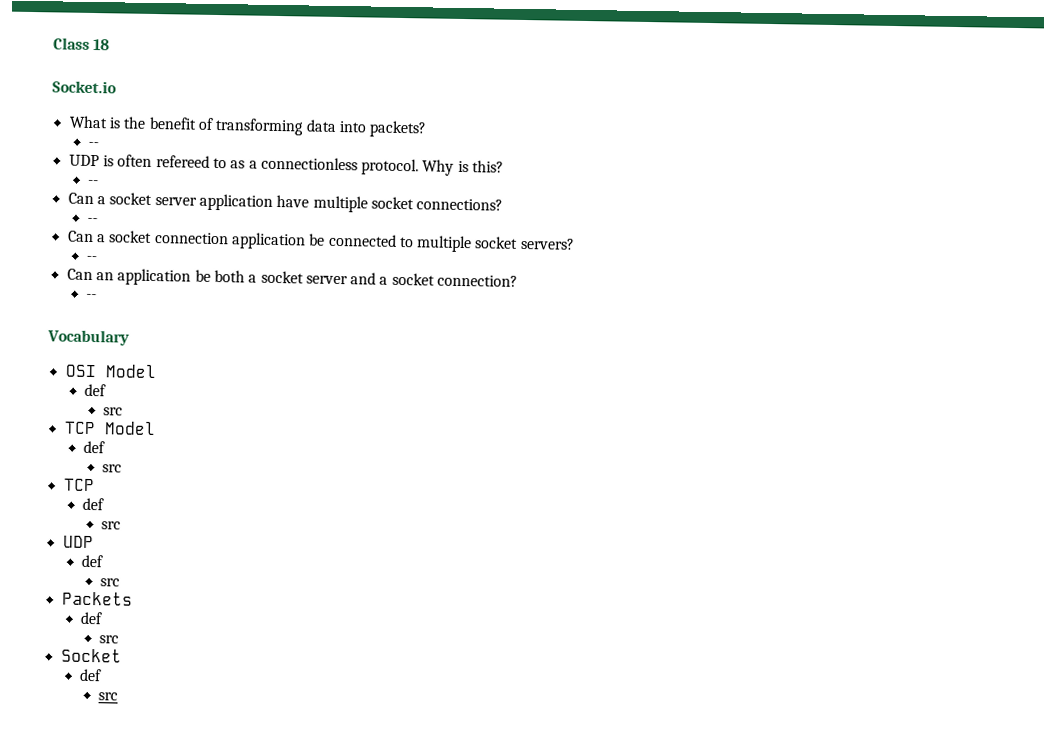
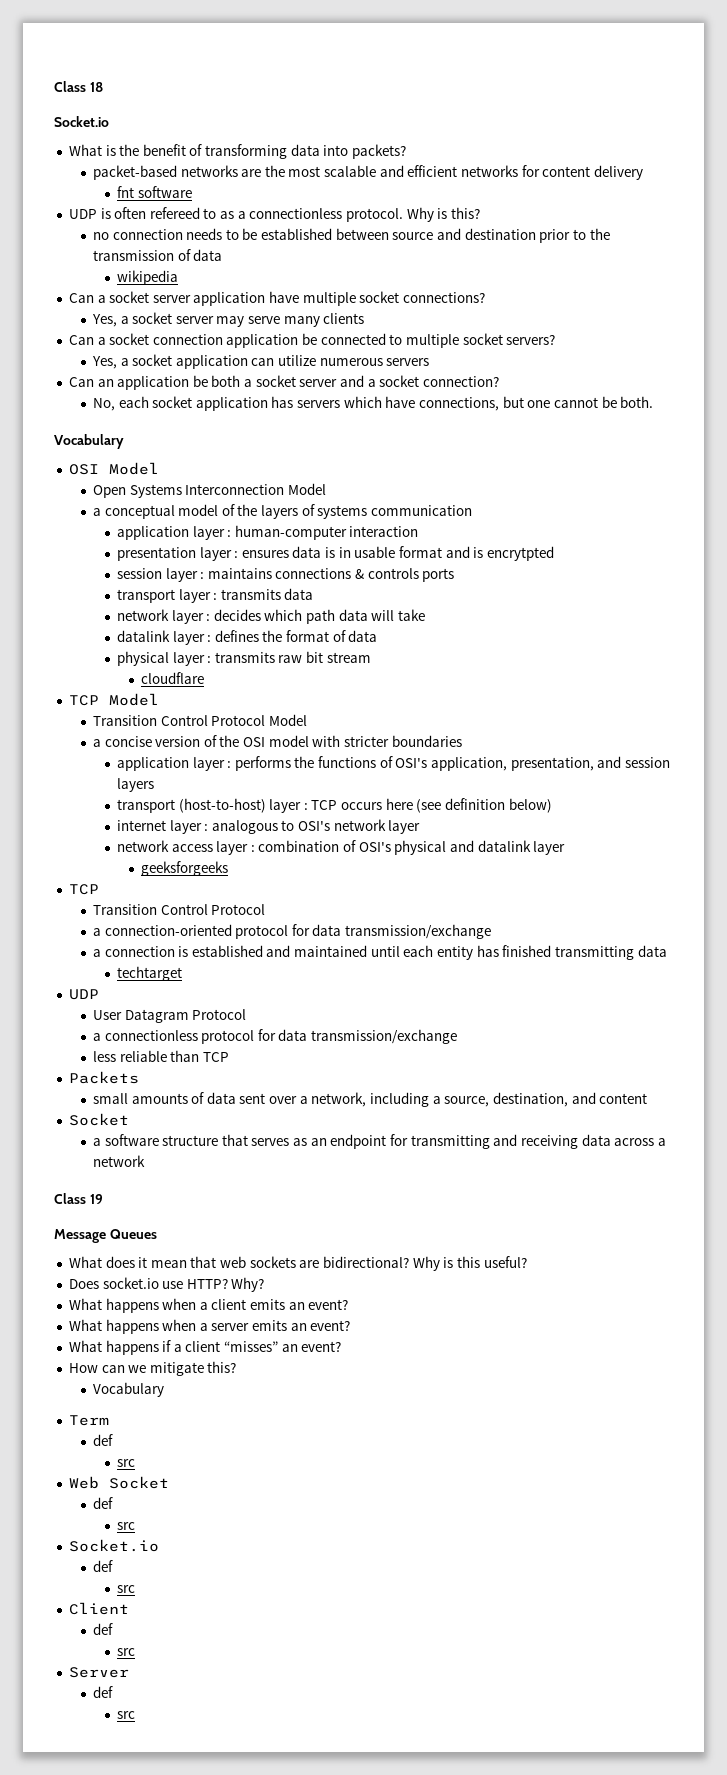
  What is the benefit of transforming data into packets?
- --
+ packet-based networks are the most scalable and efficient networks for content delivery
+ fnt software
  Why is this?
- --
+ no connection needs to be established between source and destination prior to the transmission of data
+ wikipedia
  Can a socket server application have multiple socket connections?
- --
+ Yes, a socket server may serve many clients
  Can a socket connection application be connected to multiple socket servers?
- --
+ Yes, a socket application can utilize numerous servers
  Can an application be both a socket server and a socket connection?
- --
+ No, each socket application has servers which have connections, but one cannot be both.
  Vocabulary
  OSI Model
+ Open Systems Interconnection Model
+ a conceptual model of the layers of systems communication
+ application layer : human-computer interaction
+ presentation layer : ensures data is in usable format and is encrytpted
+ session layer : maintains connections & controls ports
+ transport layer : transmits data
+ network layer : decides which path data will take
+ datalink layer : defines the format of data
+ physical layer : transmits raw bit stream
+ cloudflare
+ TCP Model
+ Transition Control Protocol Model
+ a concise version of the OSI model with stricter boundaries
+ application layer : performs the functions of OSI's application, presentation, and session layers
+ transport (host-to-host) layer : TCP occurs here (see definition below)
+ internet layer : analogous to OSI's network layer
+ network access layer : combination of OSI's physical and datalink layer
+ geeksforgeeks
+ TCP
+ Transition Control Protocol
+ a connection-oriented protocol for data transmission/exchange
+ a connection is established and maintained until each entity has finished transmitting data
+ techtarget
+ UDP
+ User Datagram Protocol
+ a connectionless protocol for data transmission/exchange
+ less reliable than TCP
+ Packets
+ small amounts of data sent over a network, including a source, destination, and content
+ Socket
+ a software structure that serves as an endpoint for transmitting and receiving data across a network
+ Class 19
+ Message Queues
+ What does it mean that web sockets are bidirectional? Why is this useful?
+ Does socket.io use HTTP? Why?
+ What happens when a client emits an event?
+ What happens when a server emits an event?
+ What happens if a client “misses” an event?
+ How can we mitigate this?
+ Vocabulary
+ Term
  def
  src
- TCP Model
+ Web Socket
  def
  src
- TCP
+ Socket.io
  def
  src
- UDP
+ Client
  def
  src
- Packets
- def
- src
- Socket
+ Server

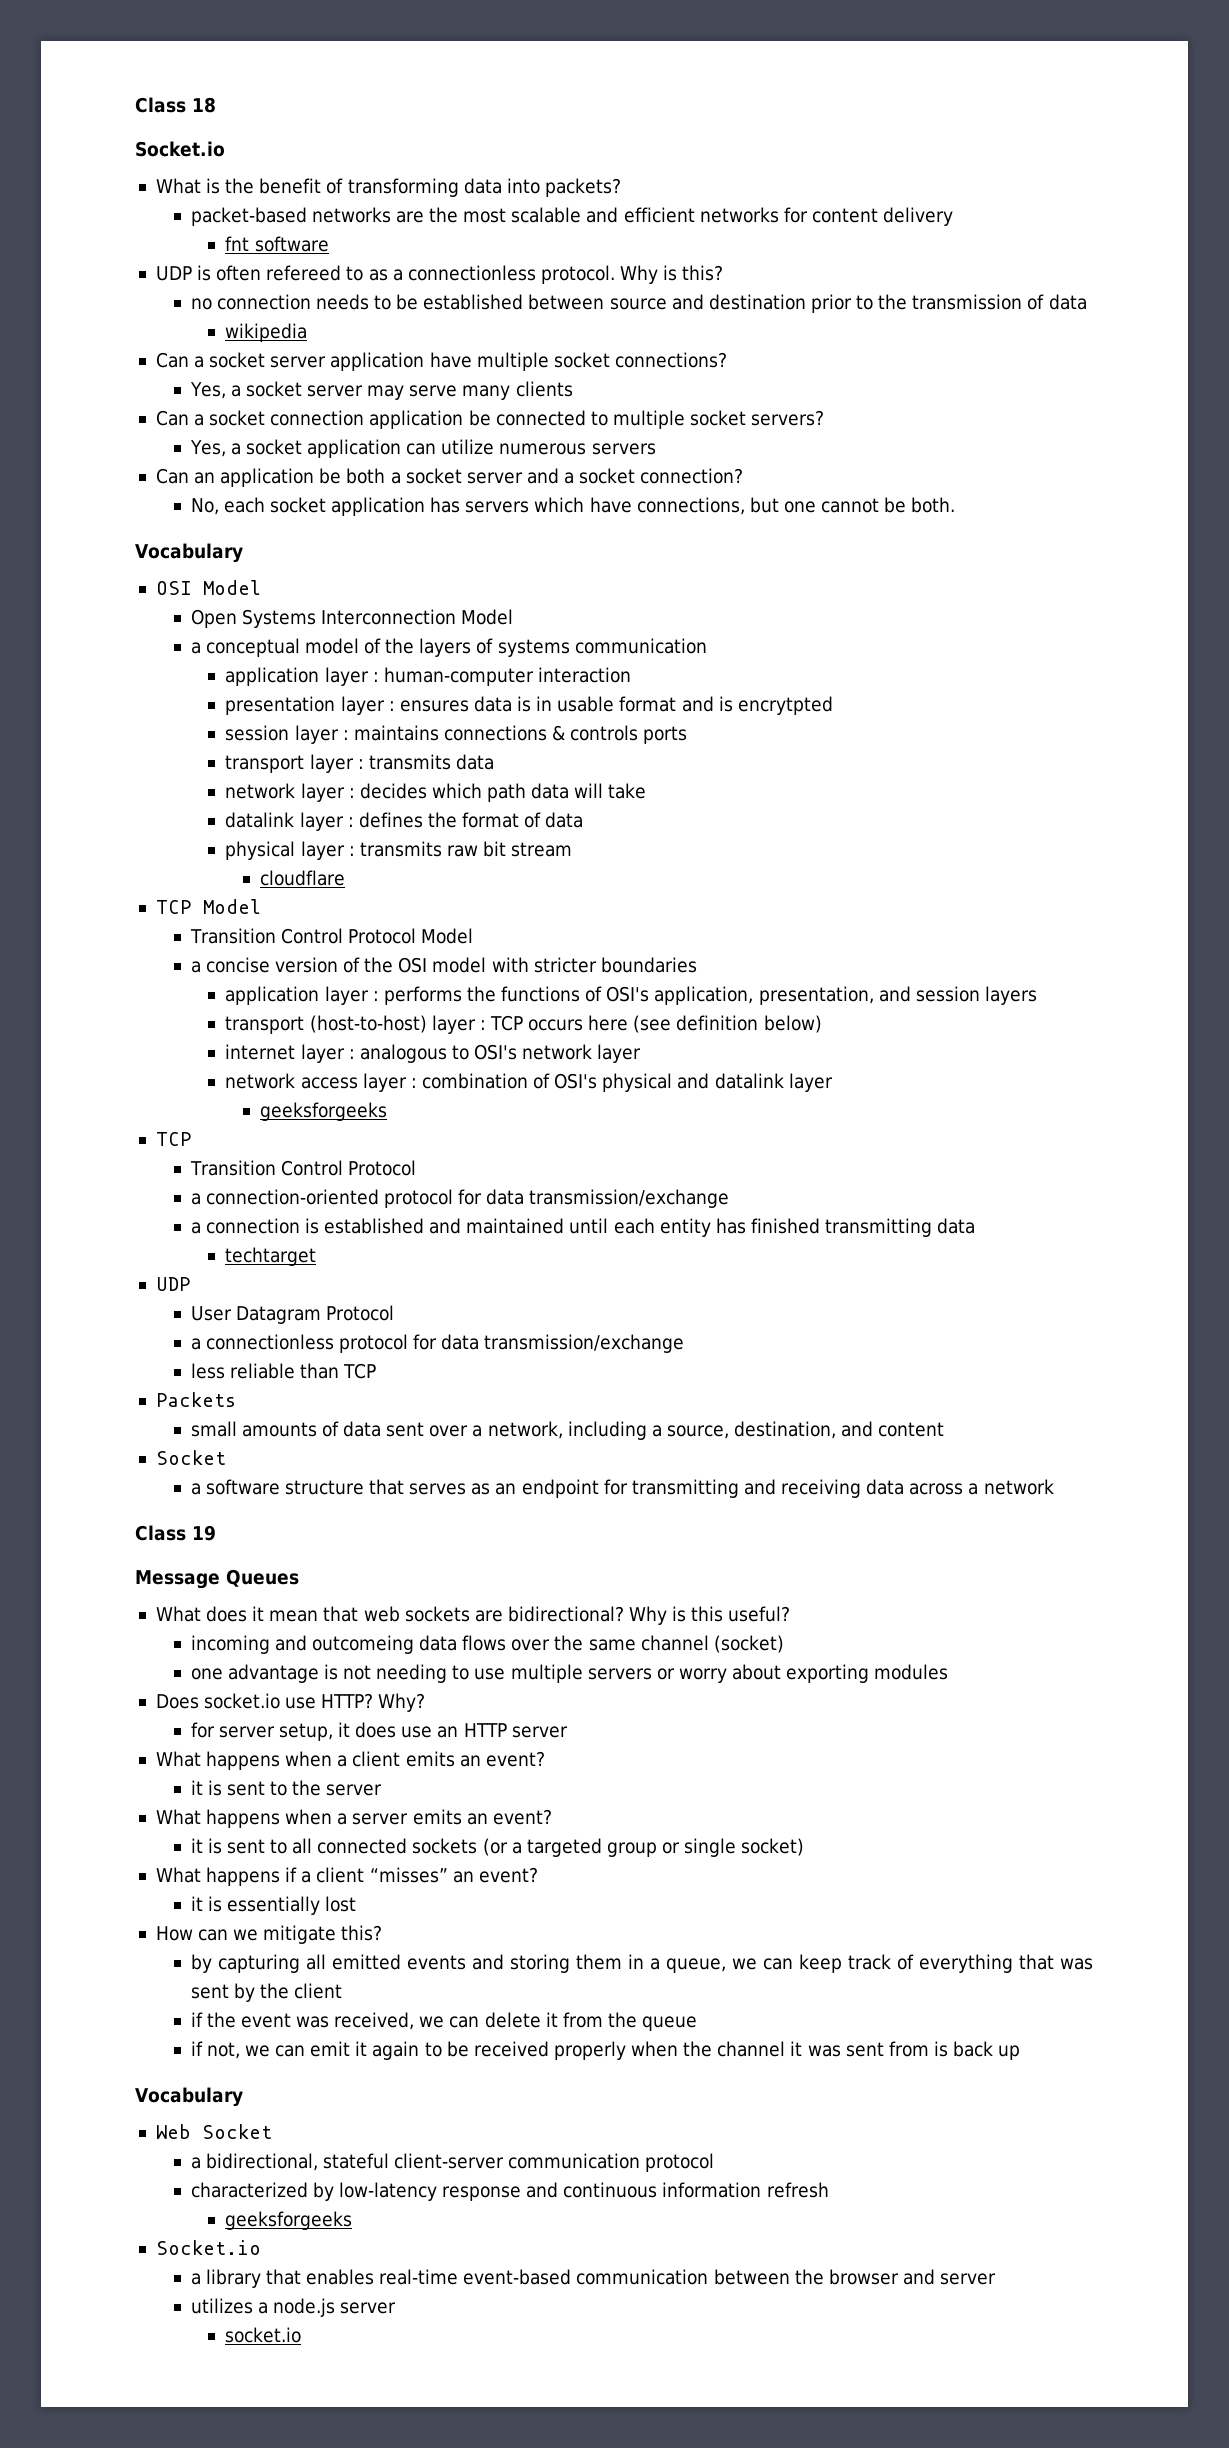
+ incoming and outcomeing data flows over the same channel (socket)
+ one advantage is not needing to use multiple servers or worry about exporting modules
+ for server setup, it does use an HTTP server
+ it is sent to the server
+ it is sent to all connected sockets (or a targeted group or single socket)
+ it is essentially lost
  How can we mitigate this?
+ by capturing all emitted events and storing them in a queue, we can keep track of everything that was sent by the client
+ if the event was received, we can delete it from the queue
+ if not, we can emit it again to be received properly when the channel it was sent from is back up
  Vocabulary
- Term
- def
- src
  Web Socket
- def
- src
+ a bidirectional, stateful client-server communication protocol
+ characterized by low-latency response and continuous information refresh
+ geeksforgeeks
  Socket.io
- def
- src
- Client
- def
- src
- Server
- def
- src
+ a library that enables real-time event-based communication between the browser and server
+ utilizes a node.js server
+ socket.io

